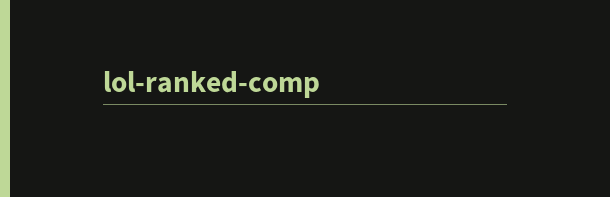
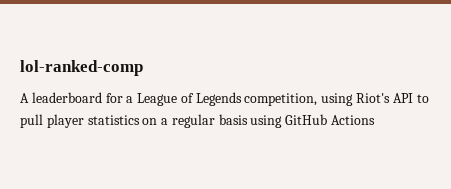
+ A leaderboard for a League of Legends competition, using Riot's API to pull player statistics on a regular basis using GitHub Actions

